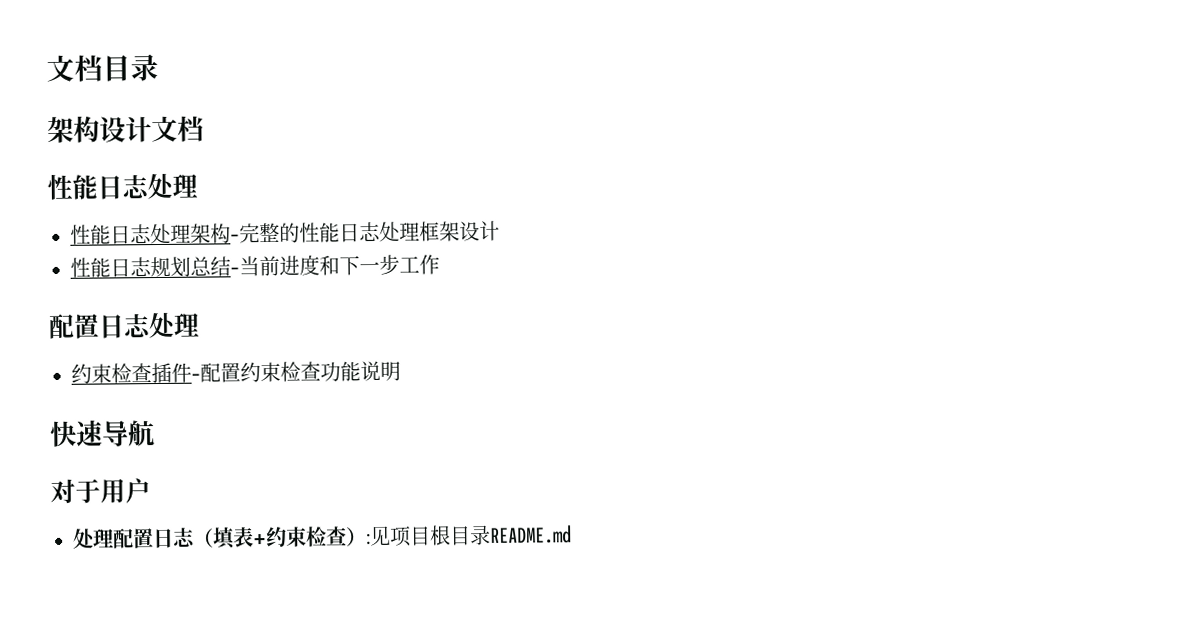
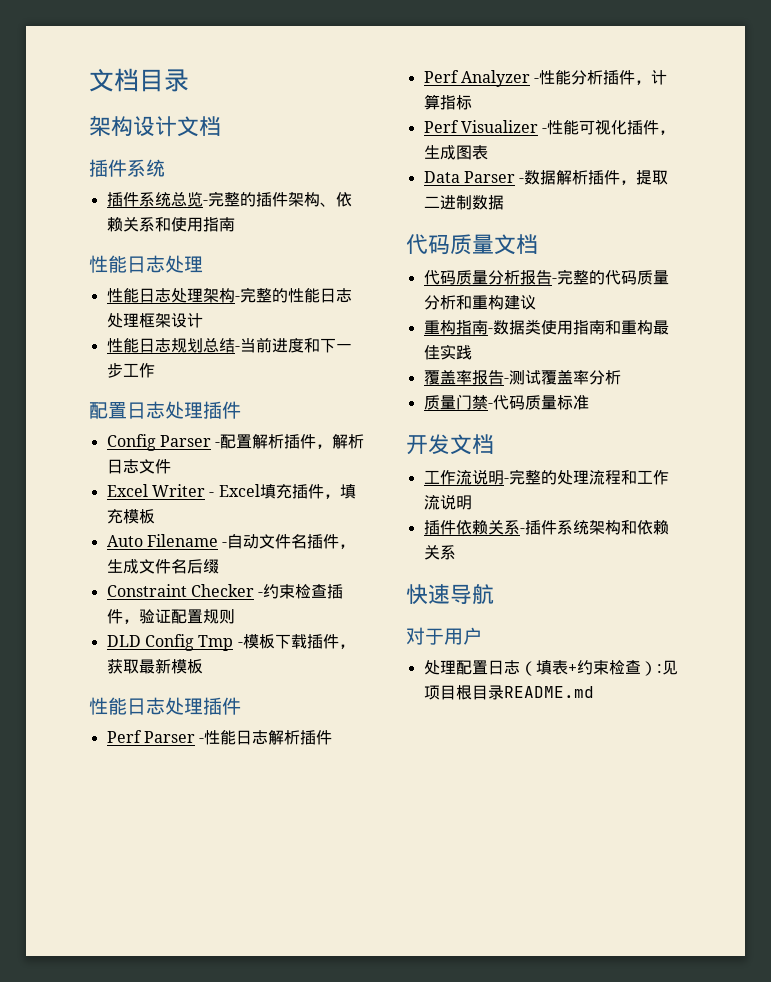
  架构设计文档
+ 插件系统
+ 插件系统总览-完整的插件架构、依赖关系和使用指南
- 配置日志处理
- 约束检查插件-配置约束检查功能说明
+ 配置日志处理插件
+ Config Parser -配置解析插件，解析日志文件
+ Excel Writer - Excel填充插件，填充模板
+ Auto Filename -自动文件名插件，生成文件名后缀
+ Constraint Checker -约束检查插件，验证配置规则
+ DLD Config Tmp -模板下载插件，获取最新模板
+ 性能日志处理插件
+ Perf Parser -性能日志解析插件
+ Perf Analyzer -性能分析插件，计算指标
+ Perf Visualizer -性能可视化插件，生成图表
+ Data Parser -数据解析插件，提取二进制数据
+ 代码质量文档
+ 代码质量分析报告-完整的代码质量分析和重构建议
+ 重构指南-数据类使用指南和重构最佳实践
+ 覆盖率报告-测试覆盖率分析
+ 质量门禁-代码质量标准
+ 开发文档
+ 工作流说明-完整的处理流程和工作流说明
+ 插件依赖关系-插件系统架构和依赖关系

